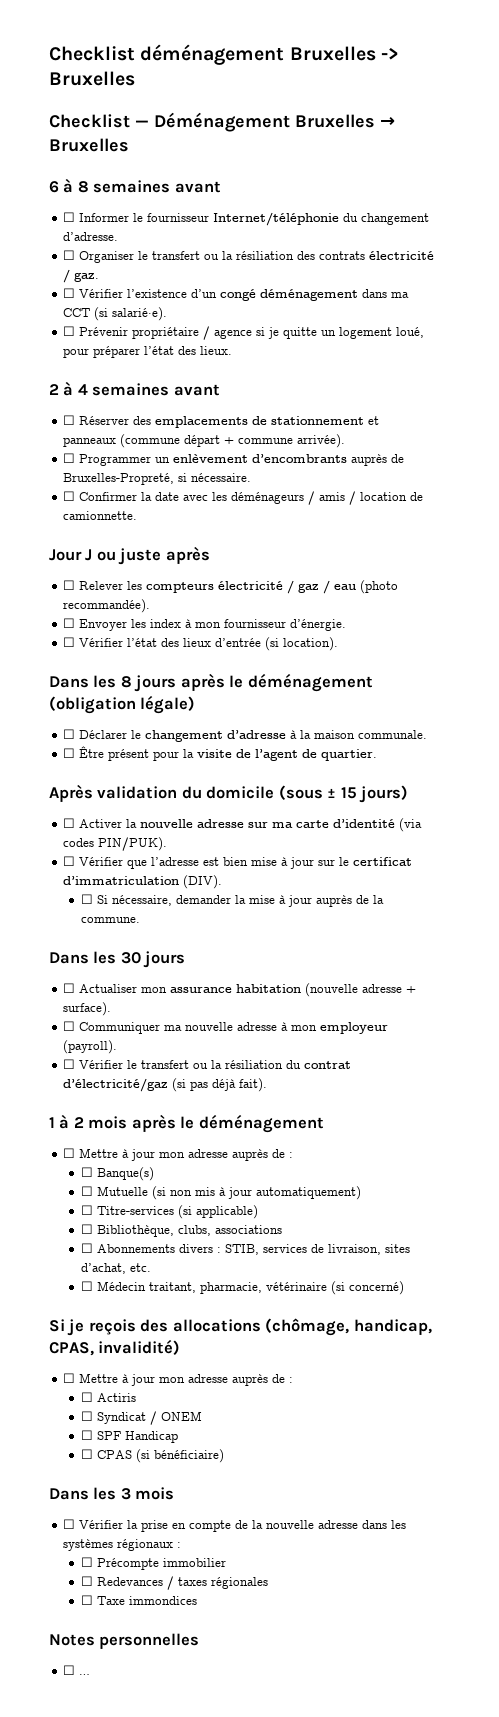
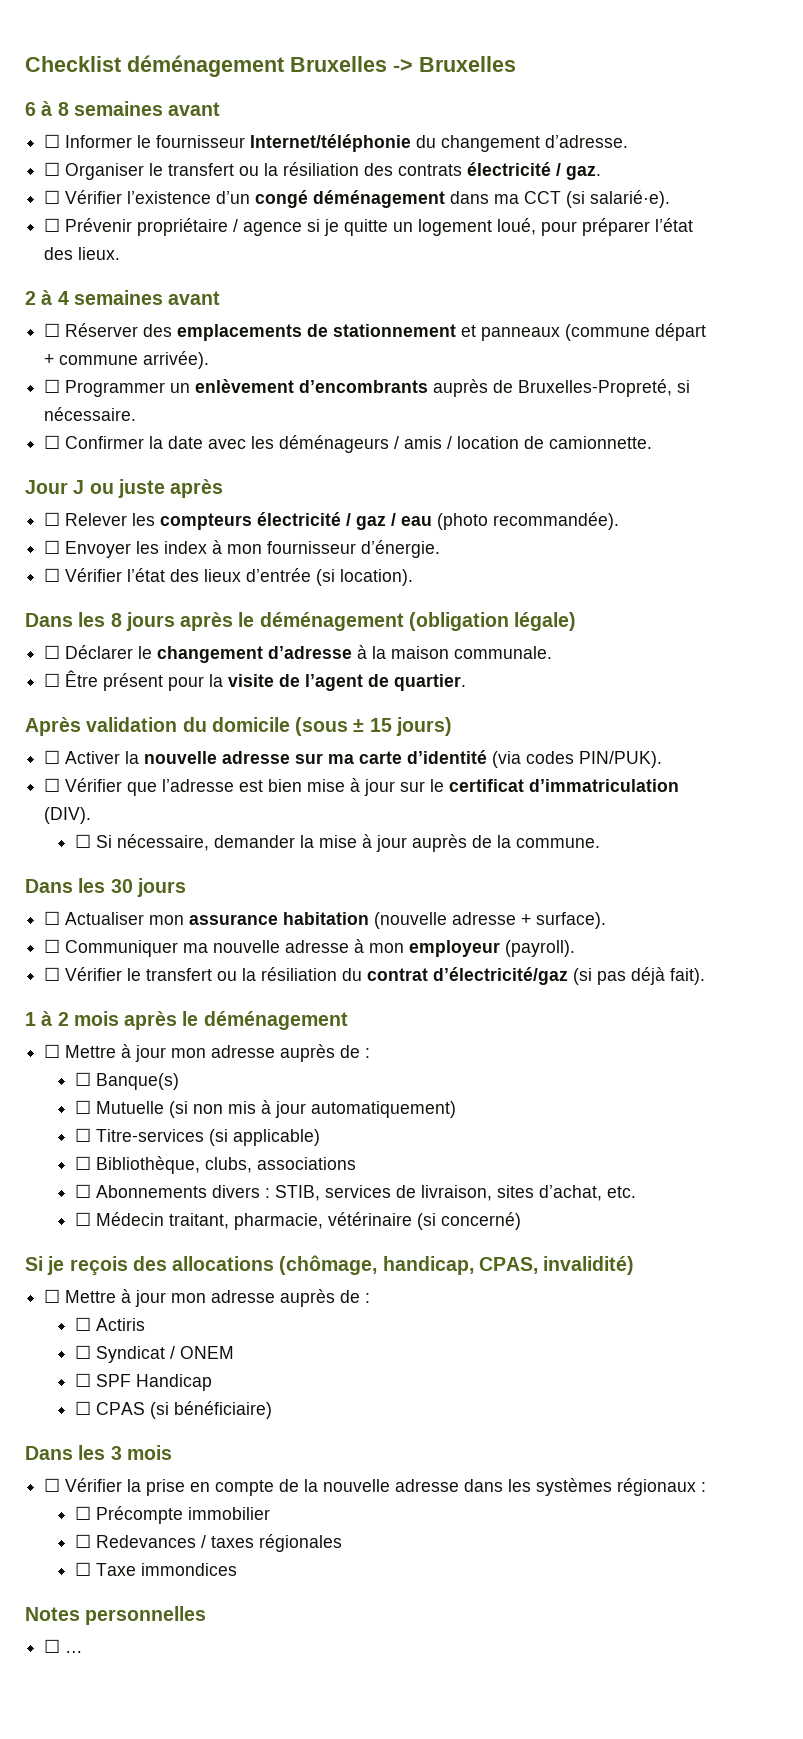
- Checklist — Déménagement Bruxelles → Bruxelles

